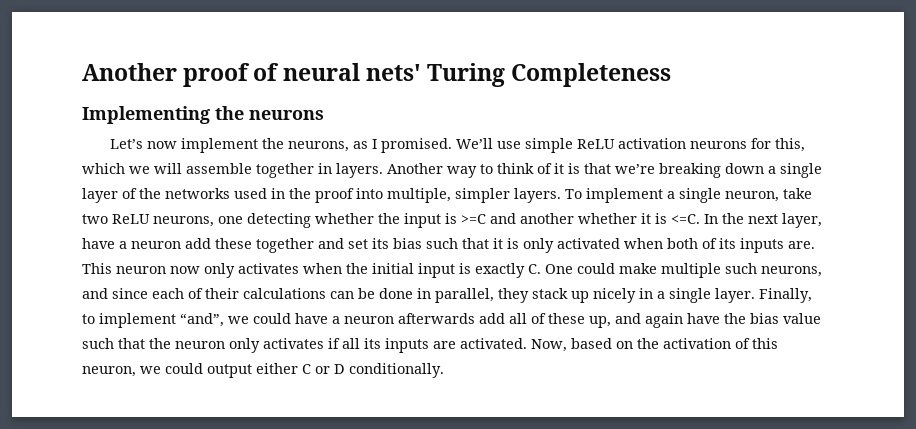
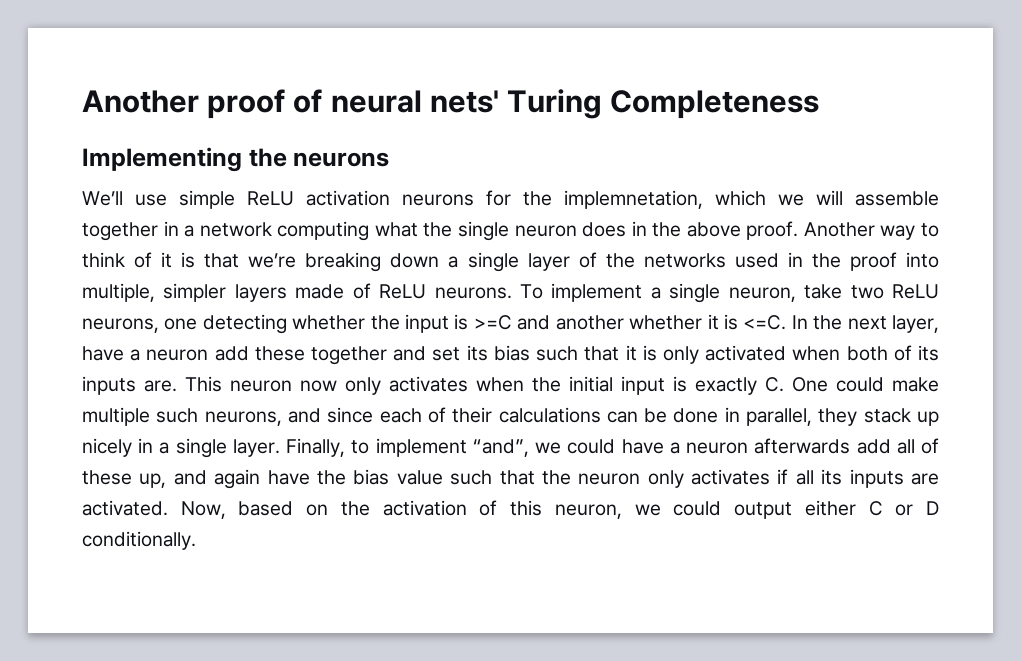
- Let’s now implement the neurons, as I promised. We’ll use simple ReLU activation neurons for this, which we will assemble together in layers.
+ We’ll use simple ReLU activation neurons for the implemnetation, which we will assemble together in a network computing what the single neuron does in the above proof.
- Another way to think of it is that we’re breaking down a single layer of the networks used in the proof into multiple, simpler layers.
+ Another way to think of it is that we’re breaking down a single layer of the networks used in the proof into multiple, simpler layers made of ReLU neurons.

